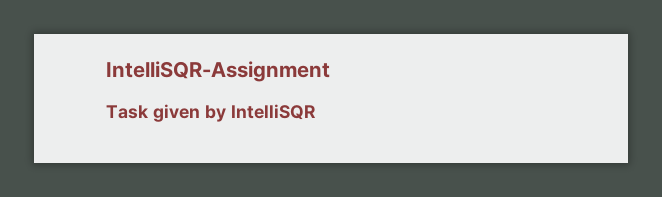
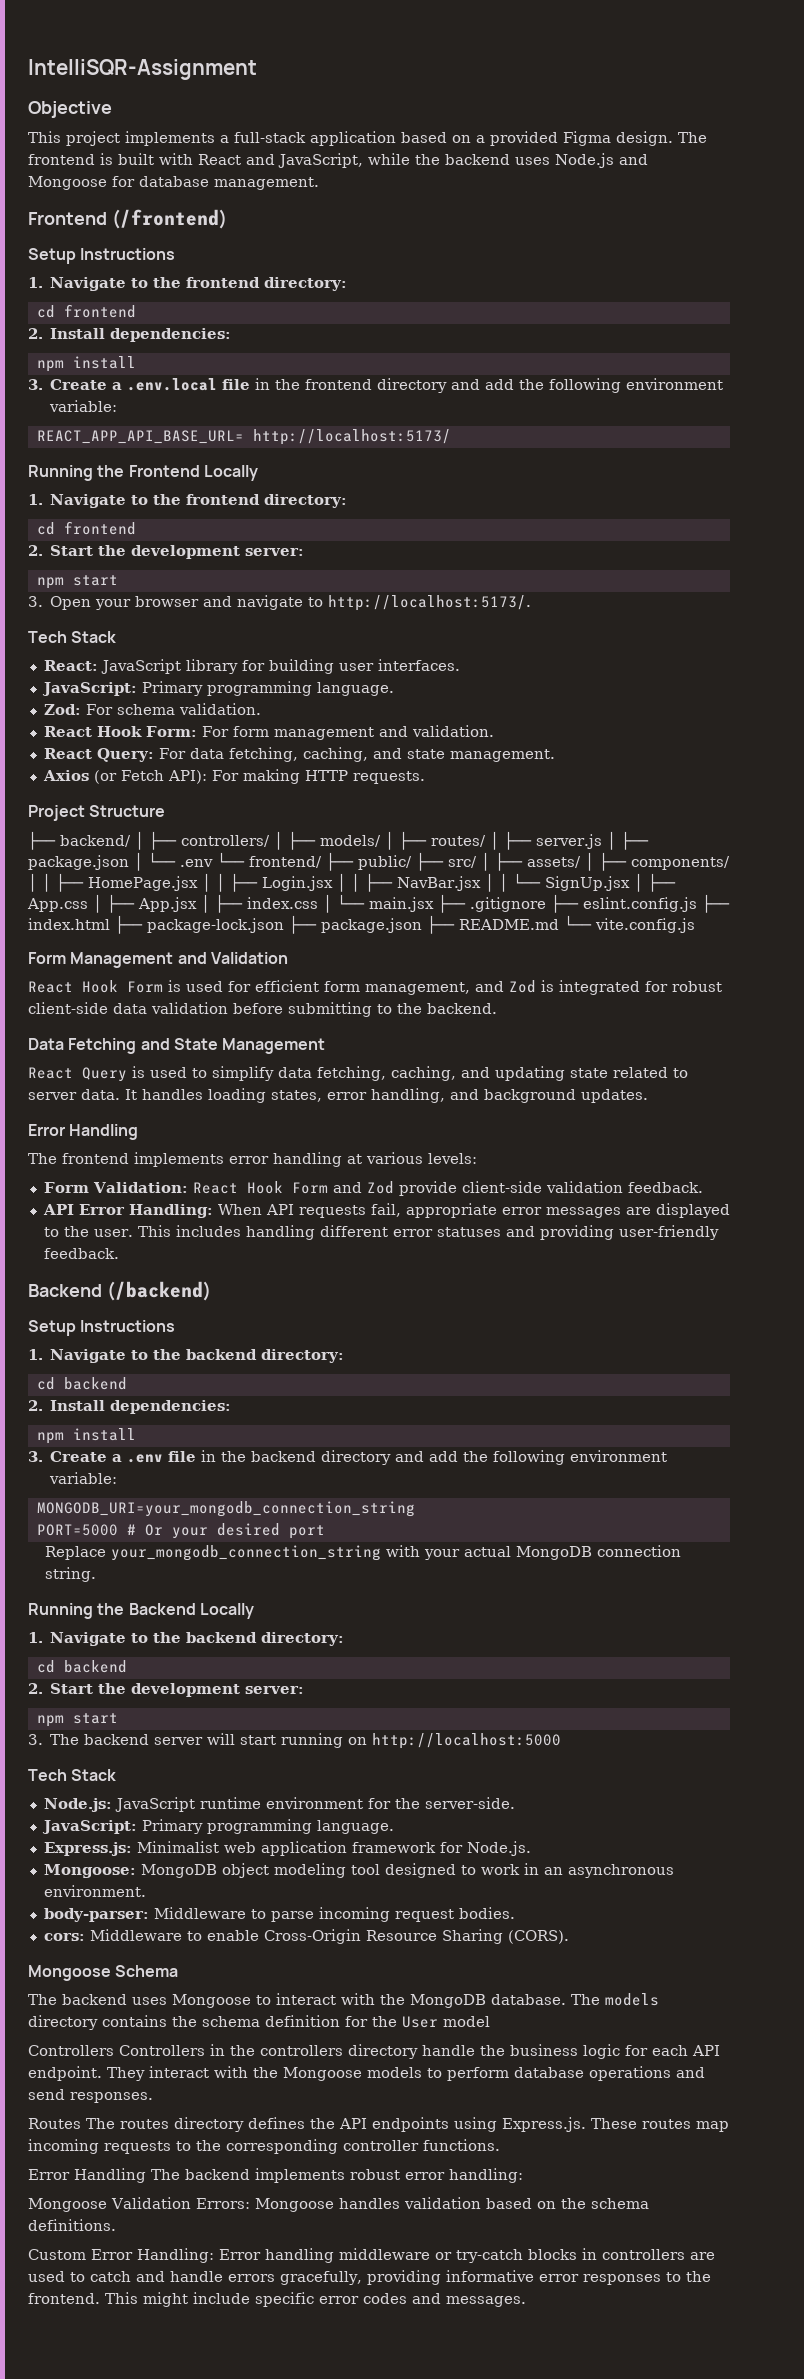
- Task given by IntelliSQR
+ Objective
+ This project implements a full-stack application based on a provided Figma design. The frontend is built with React and JavaScript, while the backend uses Node.js and Mongoose for database management.
+ Frontend (/frontend)
+ Setup Instructions
+ 1. Navigate to the frontend directory:
+ cd frontend
+ 2. Install dependencies:
+ npm install
+ 3. Create a .env.local file in the frontend directory and add the following environment variable:
+ REACT_APP_API_BASE_URL= http://localhost:5173/
+ Running the Frontend Locally
+ 1. Navigate to the frontend directory:
+ cd frontend
+ 2. Start the development server:
+ npm start
+ 3. Open your browser and navigate to http://localhost:5173/.
+ Tech Stack
+ React: JavaScript library for building user interfaces.
+ JavaScript: Primary programming language.
+ Zod: For schema validation.
+ React Hook Form: For form management and validation.
+ React Query: For data fetching, caching, and state management.
+ Axios (or Fetch API): For making HTTP requests.
+ Project Structure
+ ├── backend/ │ ├── controllers/ │ ├── models/ │ ├── routes/ │ ├── server.js │ ├── package.json │ └── .env └── frontend/ ├── public/ ├── src/ │ ├── assets/ │ ├── components/ │ │ ├── HomePage.jsx │ │ ├── Login.jsx │ │ ├── NavBar.jsx │ │ └── SignUp.jsx │ ├── App.css │ ├── App.jsx │ ├── index.css │ └── main.jsx ├── .gitignore ├── eslint.config.js ├── index.html ├── package-lock.json ├── package.json ├── README.md └── vite.config.js
+ Form Management and Validation
+ React Hook Form is used for efficient form management, and Zod is integrated for robust client-side data validation before submitting to the backend.
+ Data Fetching and State Management
+ React Query is used to simplify data fetching, caching, and updating state related to server data. It handles loading states, error handling, and background updates.
+ Error Handling
+ The frontend implements error handling at various levels:
+ Form Validation: React Hook Form and Zod provide client-side validation feedback.
+ API Error Handling: When API requests fail, appropriate error messages are displayed to the user. This includes handling different error statuses and providing user-friendly feedback.
+ Backend (/backend)
+ Setup Instructions
+ 1. Navigate to the backend directory:
+ cd backend
+ 2. Install dependencies:
+ npm install
+ 3. Create a .env file in the backend directory and add the following environment variable:
+ MONGODB_URI=your_mongodb_connection_string
+ PORT=5000 # Or your desired port
+ Replace your_mongodb_connection_string with your actual MongoDB connection string.
+ Running the Backend Locally
+ 1. Navigate to the backend directory:
+ cd backend
+ 2. Start the development server:
+ npm start
+ 3. The backend server will start running on http://localhost:5000
+ Tech Stack
+ Node.js: JavaScript runtime environment for the server-side.
+ JavaScript: Primary programming language.
+ Express.js: Minimalist web application framework for Node.js.
+ Mongoose: MongoDB object modeling tool designed to work in an asynchronous environment.
+ body-parser: Middleware to parse incoming request bodies.
+ cors: Middleware to enable Cross-Origin Resource Sharing (CORS).
+ Mongoose Schema
+ The backend uses Mongoose to interact with the MongoDB database. The models directory contains the schema definition for the User model
+ Controllers Controllers in the controllers directory handle the business logic for each API endpoint. They interact with the Mongoose models to perform database operations and send responses.
+ Routes The routes directory defines the API endpoints using Express.js. These routes map incoming requests to the corresponding controller functions.
+ Error Handling The backend implements robust error handling:
+ Mongoose Validation Errors: Mongoose handles validation based on the schema definitions.
+ Custom Error Handling: Error handling middleware or try-catch blocks in controllers are used to catch and handle errors gracefully, providing informative error responses to the frontend. This might include specific error codes and messages.

